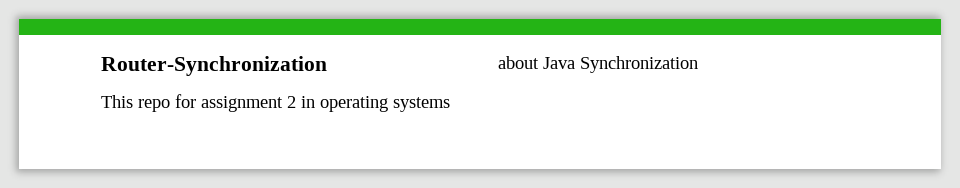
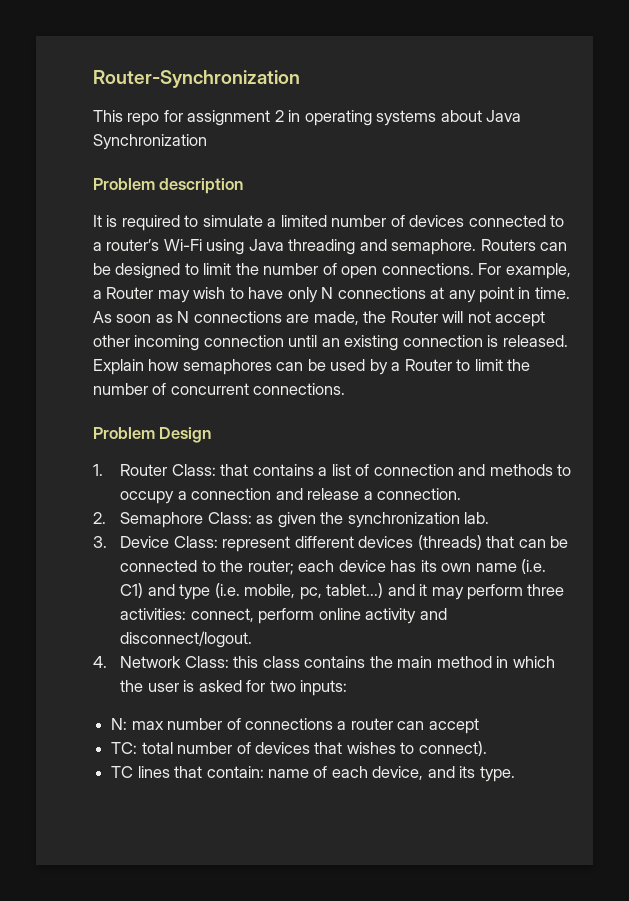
+ Problem description
+ It is required to simulate a limited number of devices connected to a router’s Wi-Fi using Java threading and semaphore. Routers can be designed to limit the number of open connections. For example, a Router may wish to have only N connections at any point in time. As soon as N connections are made, the Router will not accept other incoming connection until an existing connection is released. Explain how semaphores can be used by a Router to limit the number of concurrent connections.
+ Problem Design
+ 1. Router Class: that contains a list of connection and methods to occupy a connection and release a connection.
+ 2. Semaphore Class: as given the synchronization lab.
+ 3. Device Class: represent different devices (threads) that can be connected to the router; each device has its own name (i.e. C1) and type (i.e. mobile, pc, tablet...) and it may perform three activities: connect, perform online activity and disconnect/logout.
+ 4. Network Class: this class contains the main method in which the user is asked for two inputs:
+ N: max number of connections a router can accept
+ TC: total number of devices that wishes to connect).
+ TC lines that contain: name of each device, and its type.

